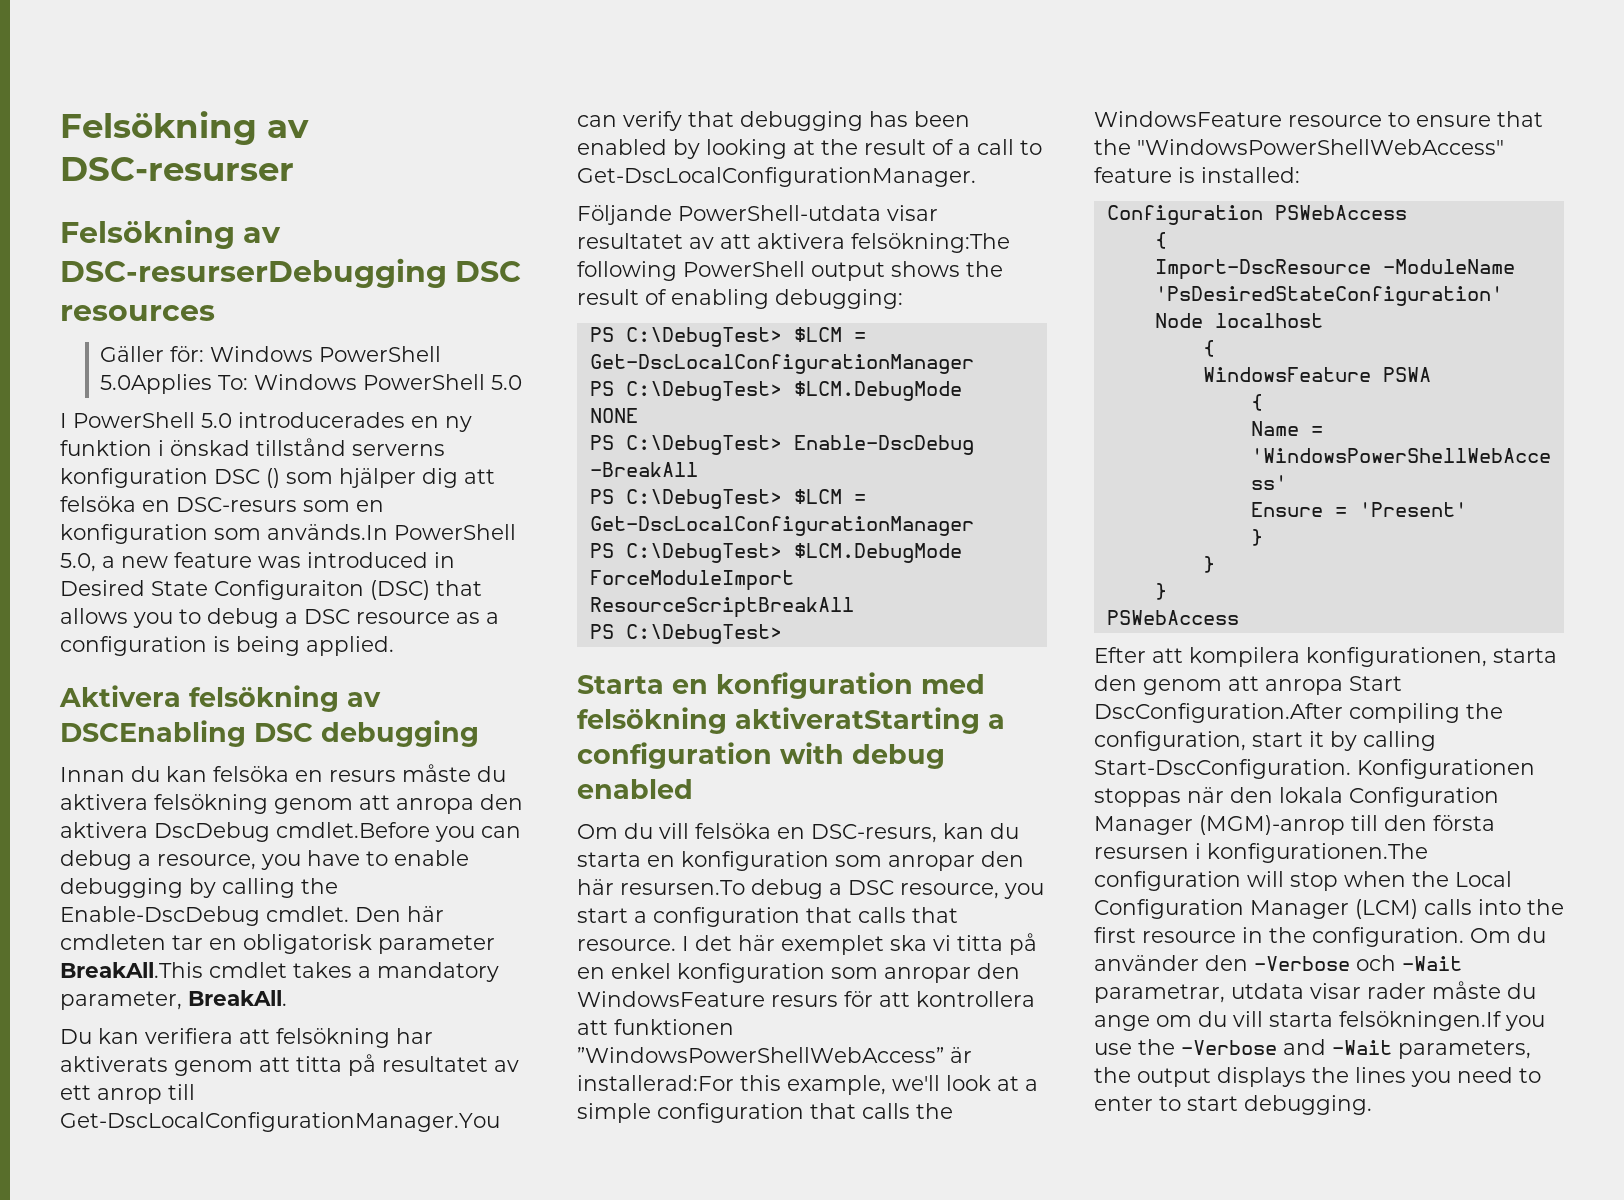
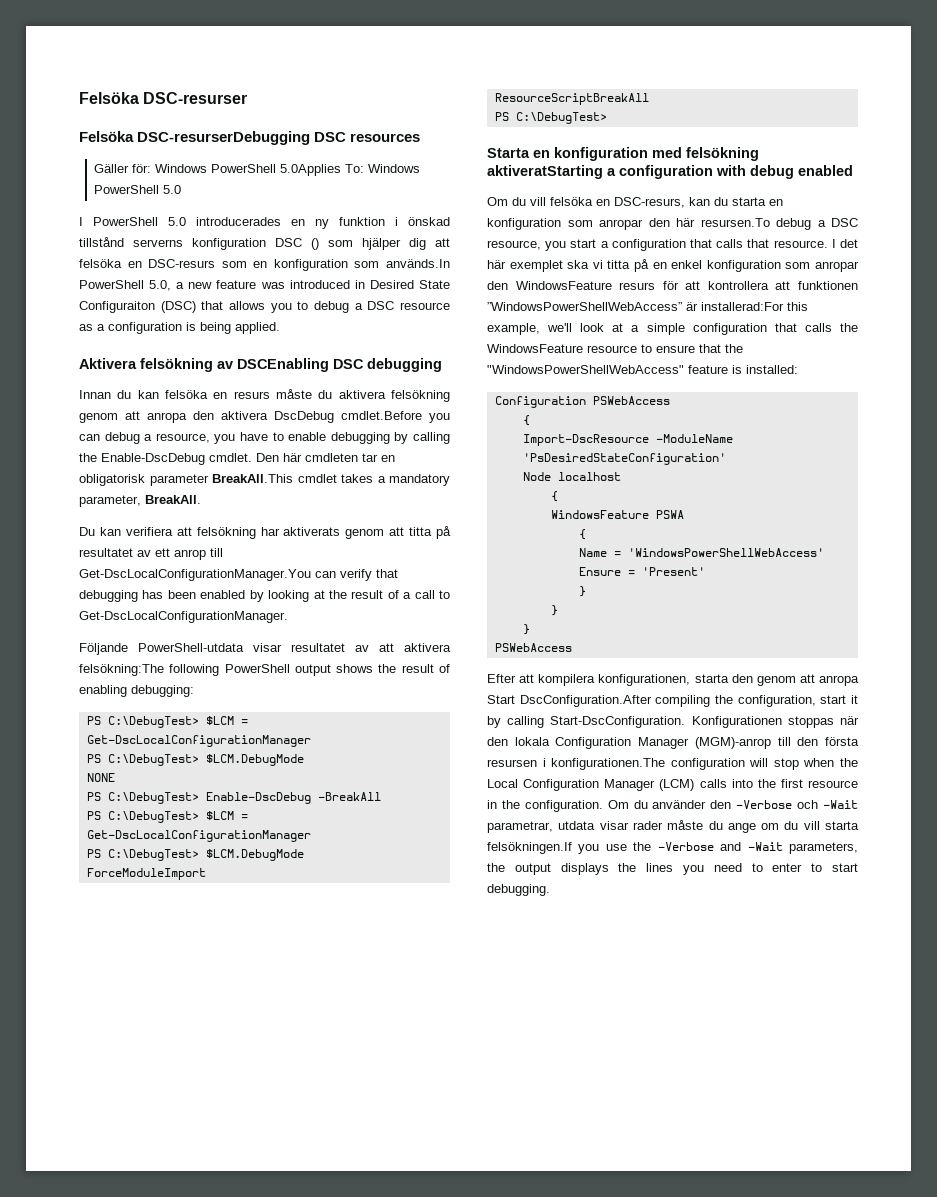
- Felsökning av DSC-resurser
+ Felsöka DSC-resurser
- Felsökning av DSC-resurserDebugging DSC resources
+ Felsöka DSC-resurserDebugging DSC resources

